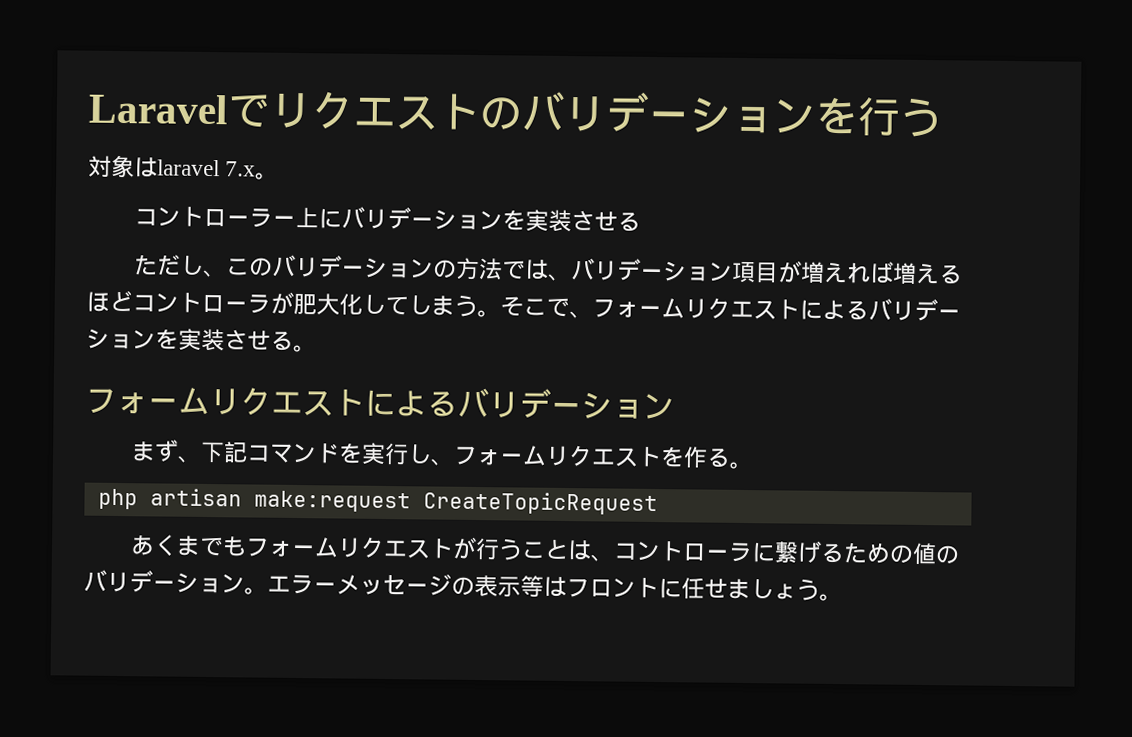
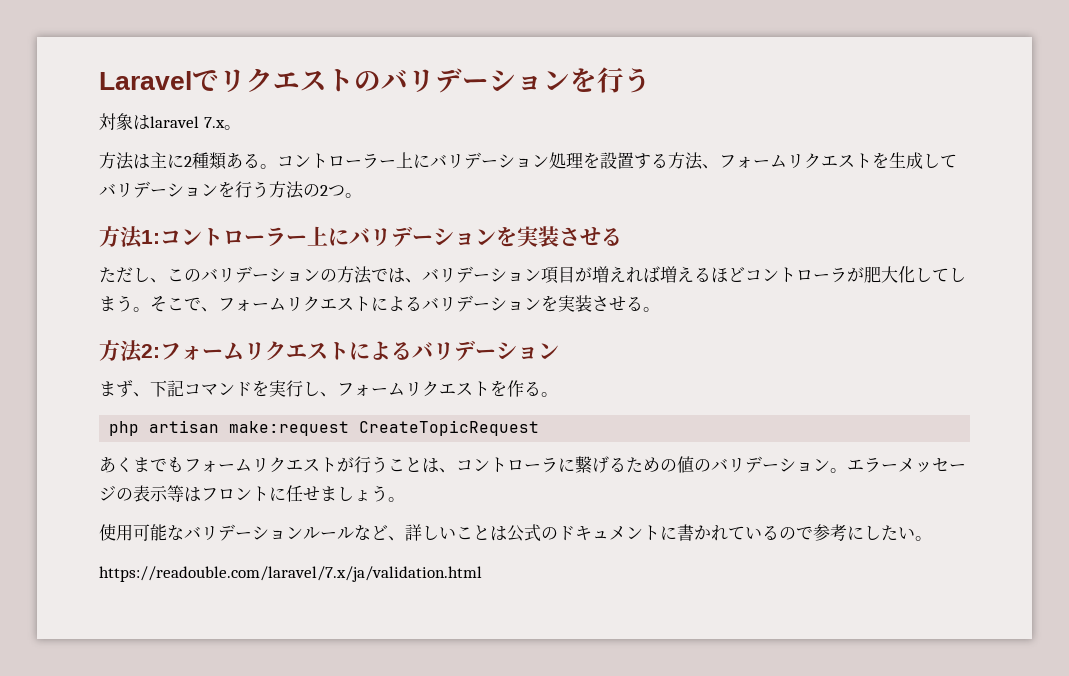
- コントローラー上にバリデーションを実装させる
+ 方法は主に2種類ある。コントローラー上にバリデーション処理を設置する方法、フォームリクエストを生成してバリデーションを行う方法の2つ。
+ 方法1:コントローラー上にバリデーションを実装させる
  そこで、フォームリクエストによるバリデーションを実装させる。
- フォームリクエストによるバリデーション
+ 方法2:フォームリクエストによるバリデーション
+ 使用可能なバリデーションルールなど、詳しいことは公式のドキュメントに書かれているので参考にしたい。
+ https://readouble.com/laravel/7.x/ja/validation.html

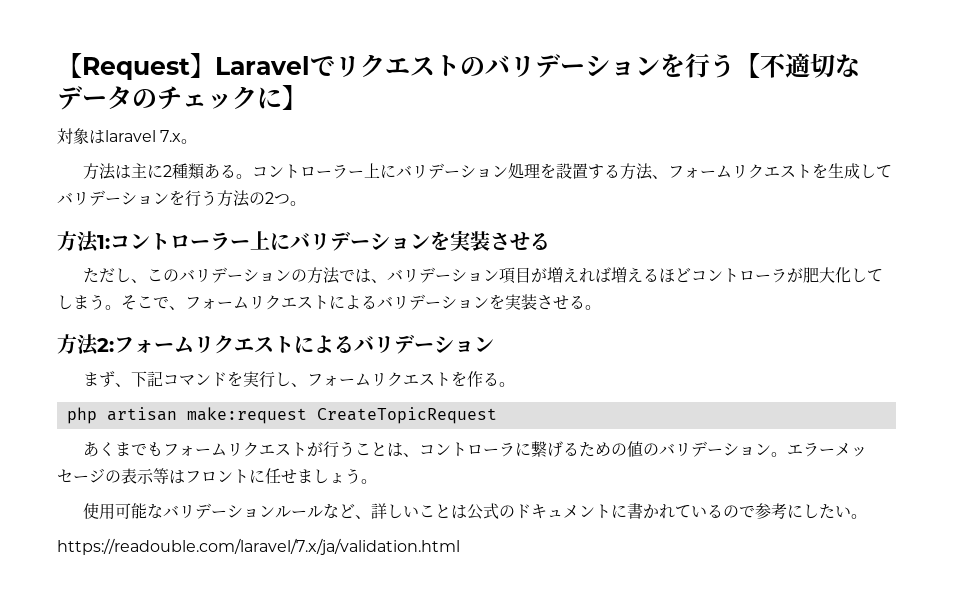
- Laravelでリクエストのバリデーションを行う
+ 【Request】Laravelでリクエストのバリデーションを行う【不適切なデータのチェックに】

